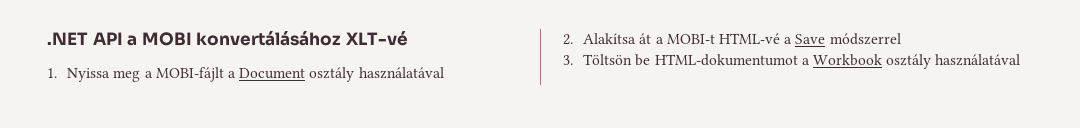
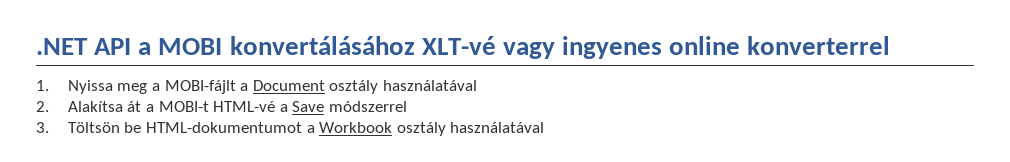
- .NET API a MOBI konvertálásához XLT-vé
+ .NET API a MOBI konvertálásához XLT-vé vagy ingyenes online konverterrel

